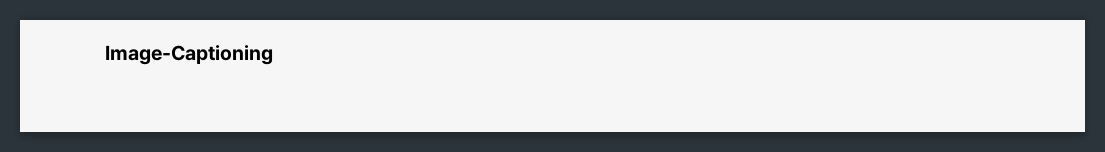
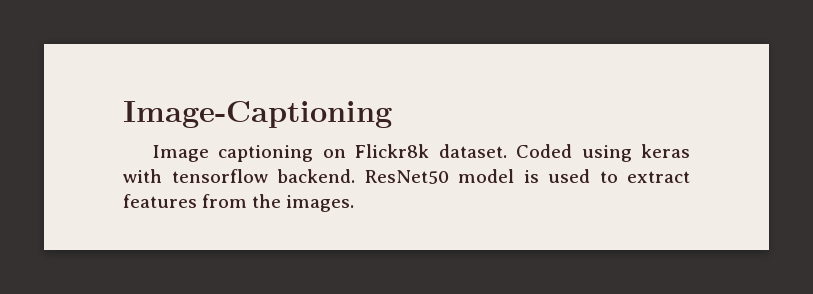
+ Image captioning on Flickr8k dataset. Coded using keras with tensorflow backend. ResNet50 model is used to extract features from the images.

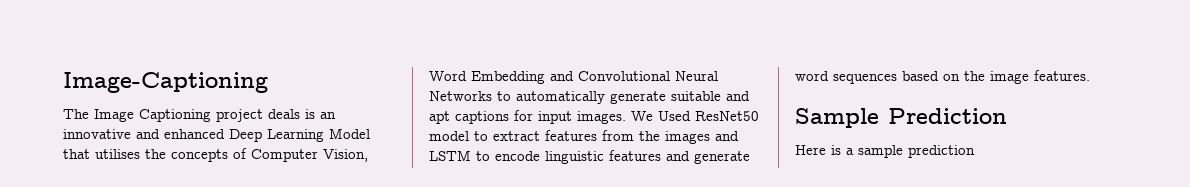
- Image captioning on Flickr8k dataset. Coded using keras with tensorflow backend. ResNet50 model is used to extract features from the images.
+ The Image Captioning project deals is an innovative and enhanced Deep Learning Model that utilises the concepts of Computer Vision, Word Embedding and Convolutional Neural Networks to automatically generate suitable and apt captions for input images. We Used ResNet50 model to extract features from the images and LSTM to encode linguistic features and generate word sequences based on the image features.
+ Sample Prediction
+ Here is a sample prediction

